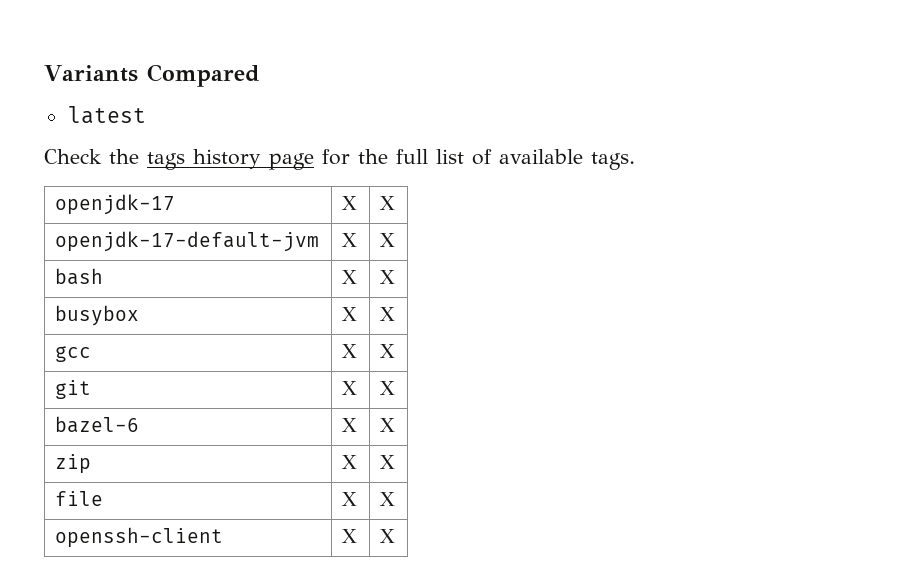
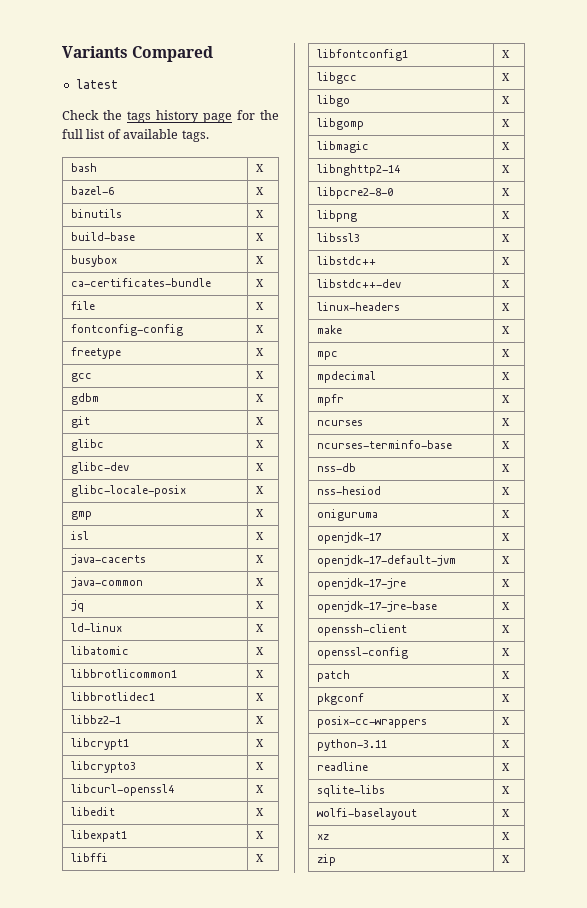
- openjdk-17 | X | X
+ bash | X
+ bazel-6 | X
+ binutils | X
+ build-base | X
+ busybox | X
+ ca-certificates-bundle | X
+ file | X
+ fontconfig-config | X
+ freetype | X
+ gcc | X
+ gdbm | X
+ git | X
+ glibc | X
+ glibc-dev | X
+ glibc-locale-posix | X
+ gmp | X
+ isl | X
+ java-cacerts | X
+ java-common | X
+ jq | X
+ ld-linux | X
+ libatomic | X
+ libbrotlicommon1 | X
+ libbrotlidec1 | X
+ libbz2-1 | X
+ libcrypt1 | X
+ libcrypto3 | X
+ libcurl-openssl4 | X
+ libedit | X
+ libexpat1 | X
+ libffi | X
+ libfontconfig1 | X
+ libgcc | X
+ libgo | X
+ libgomp | X
+ libmagic | X
+ libnghttp2-14 | X
+ libpcre2-8-0 | X
+ libpng | X
+ libssl3 | X
+ libstdc++ | X
+ libstdc++-dev | X
+ linux-headers | X
+ make | X
+ mpc | X
+ mpdecimal | X
+ mpfr | X
+ ncurses | X
+ ncurses-terminfo-base | X
+ nss-db | X
+ nss-hesiod | X
+ oniguruma | X
+ openjdk-17 | X
- openjdk-17-default-jvm | X | X
- bash | X | X
- busybox | X | X
- gcc | X | X
- git | X | X
- bazel-6 | X | X
- zip | X | X
- file | X | X
- openssh-client | X | X
+ openjdk-17-default-jvm | X
+ openjdk-17-jre | X
+ openjdk-17-jre-base | X
+ openssh-client | X
+ openssl-config | X
+ patch | X
+ pkgconf | X
+ posix-cc-wrappers | X
+ python-3.11 | X
+ readline | X
+ sqlite-libs | X
+ wolfi-baselayout | X
+ xz | X
+ zip | X

